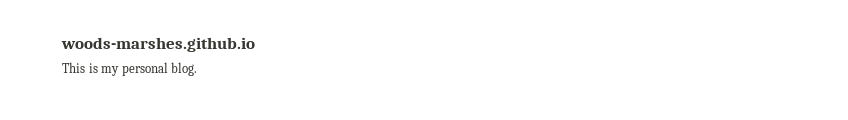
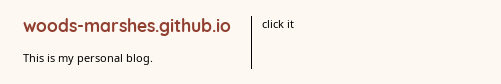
+ click it

